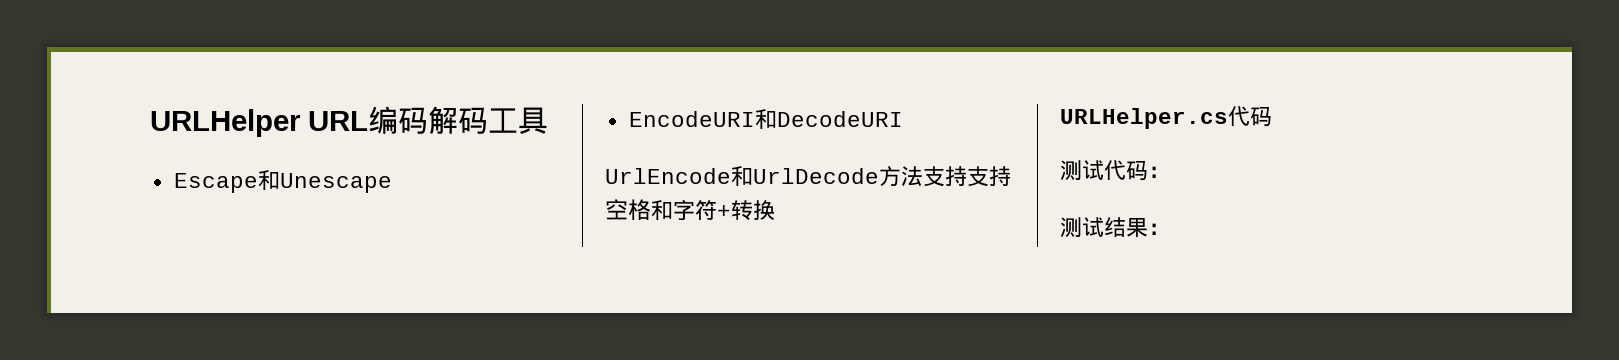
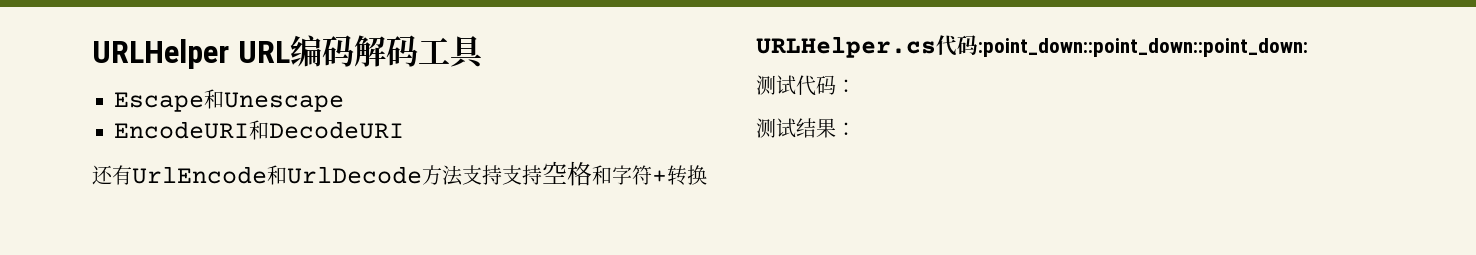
- UrlEncode和UrlDecode方法支持支持空格和字符+转换
+ 还有UrlEncode和UrlDecode方法支持支持空格和字符+转换
- URLHelper.cs代码
+ URLHelper.cs代码:point_down::point_down::point_down:

